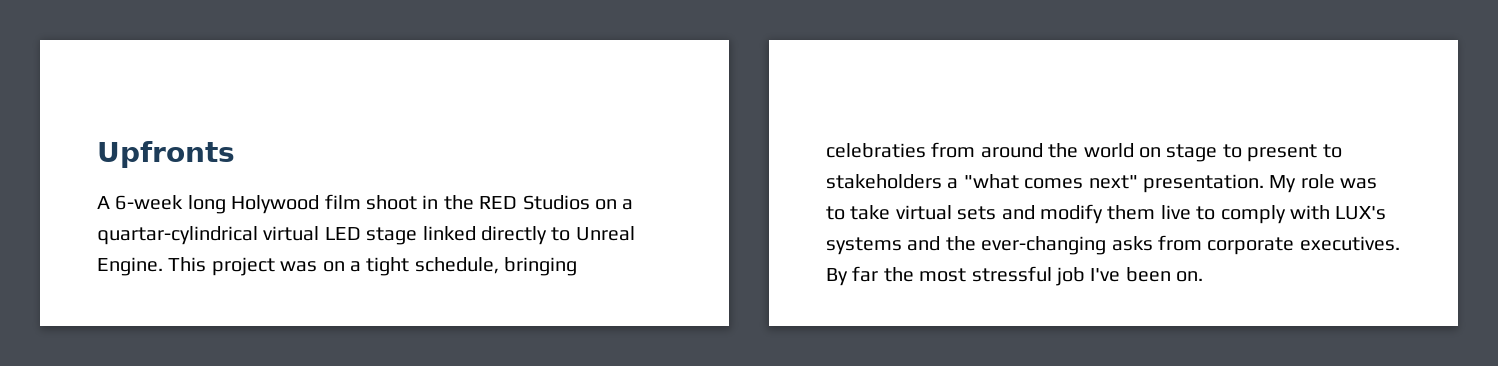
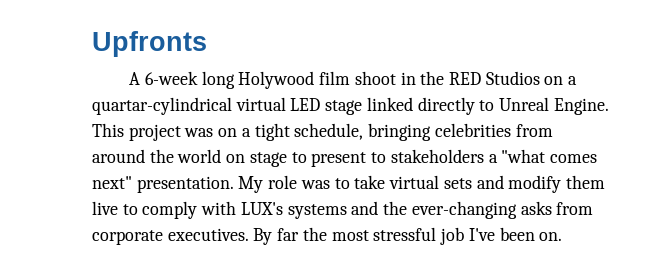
- This project was on a tight schedule, bringing celebraties from around the world on stage to present to stakeholders a "what comes next" presentation.
+ This project was on a tight schedule, bringing celebrities from around the world on stage to present to stakeholders a "what comes next" presentation.

